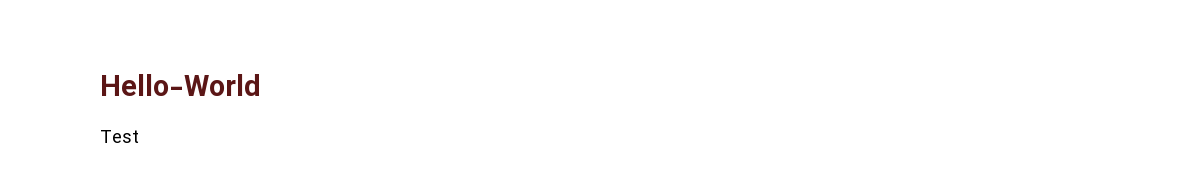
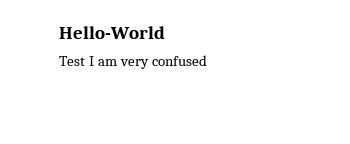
- Test
+ Test I am very confused

